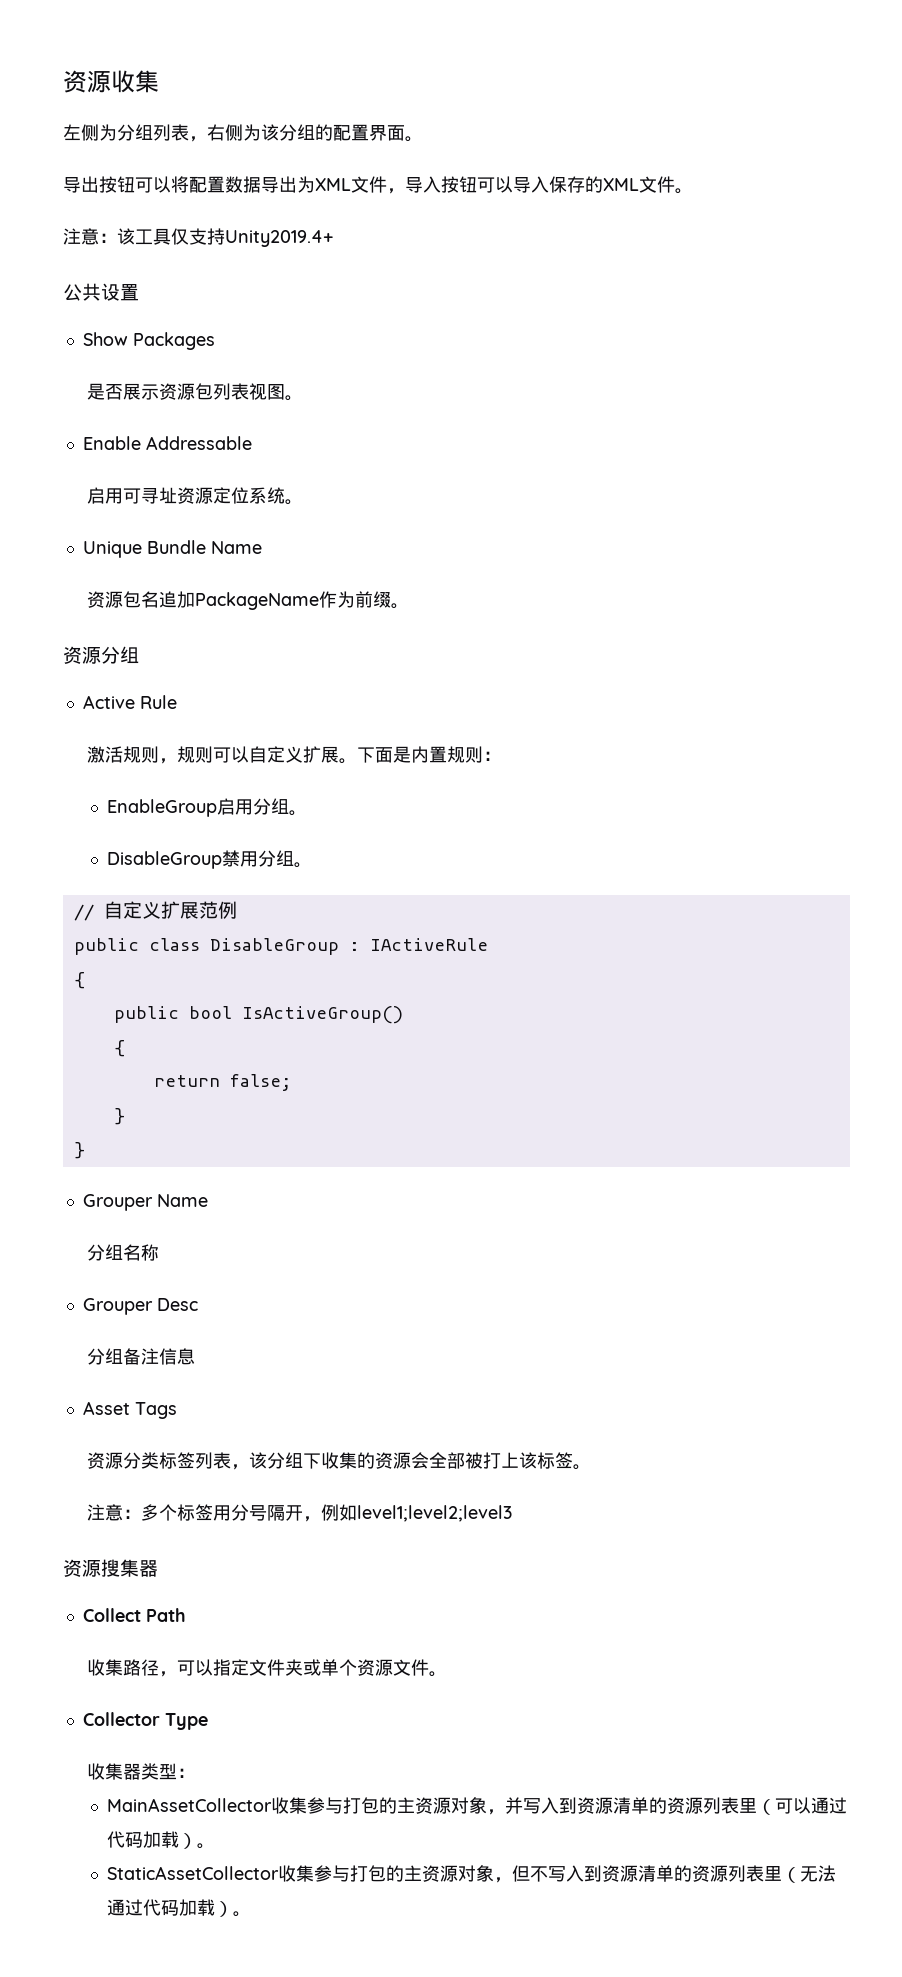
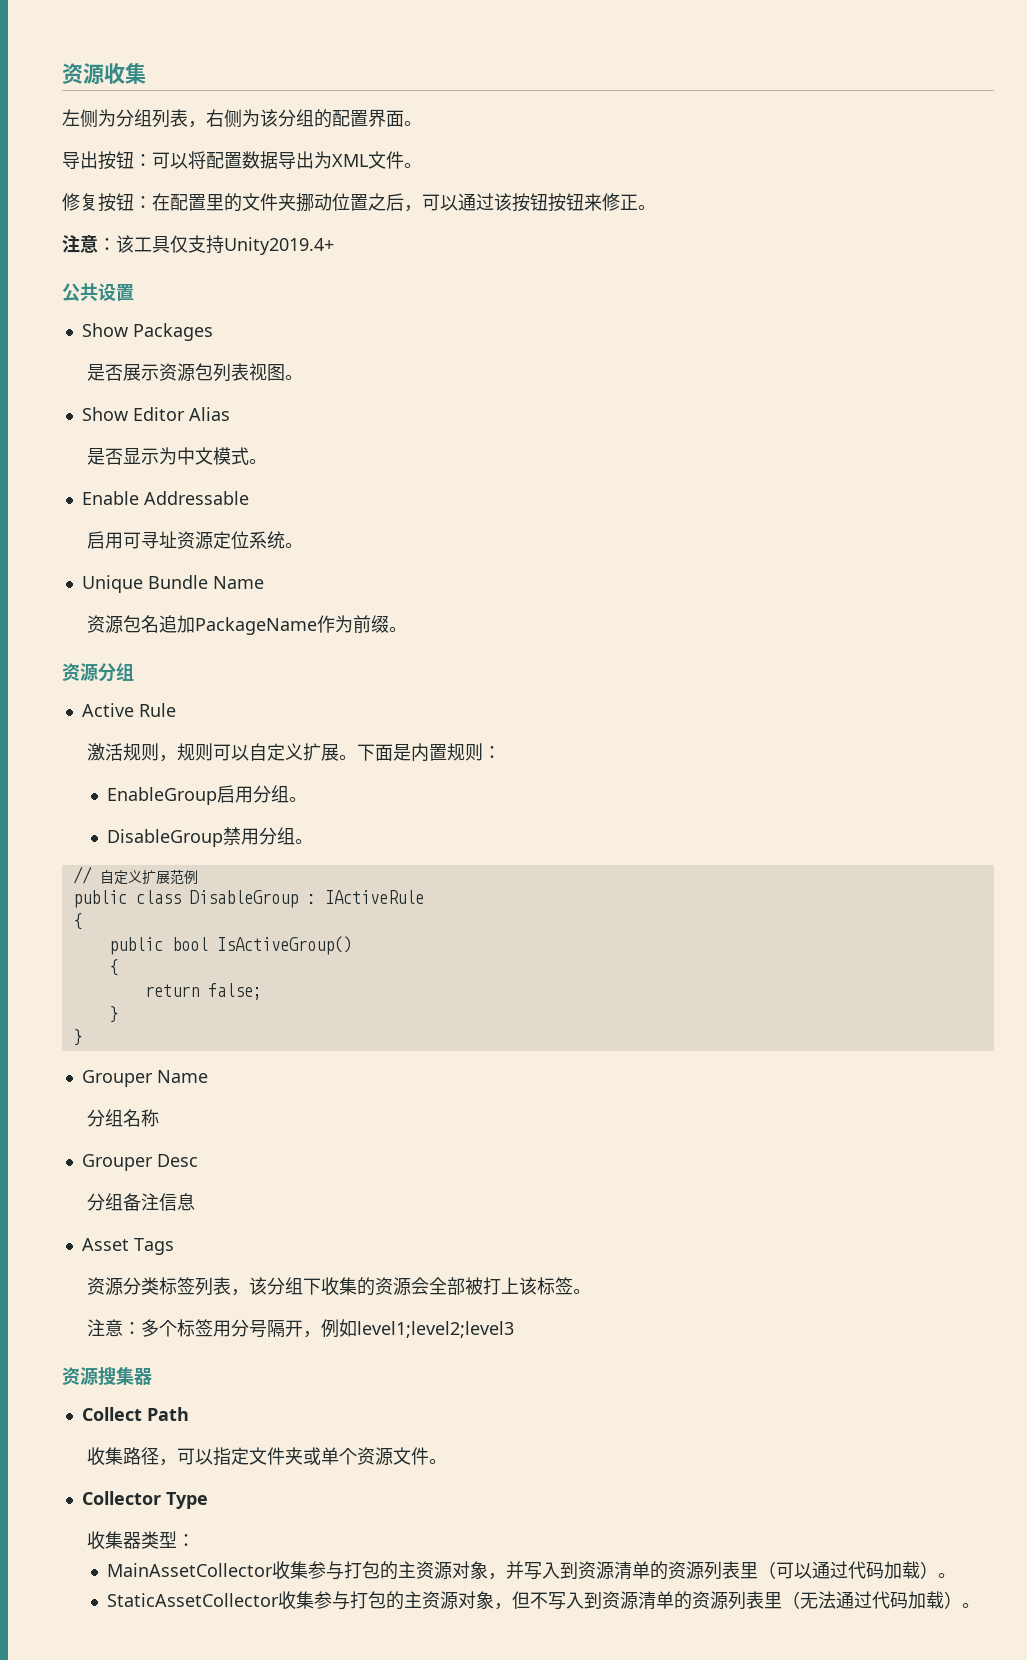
- 导出按钮可以将配置数据导出为XML文件，导入按钮可以导入保存的XML文件。
+ 导出按钮：可以将配置数据导出为XML文件。
+ 修复按钮：在配置里的文件夹挪动位置之后，可以通过该按钮按钮来修正。
+ Show Editor Alias
+ 是否显示为中文模式。

